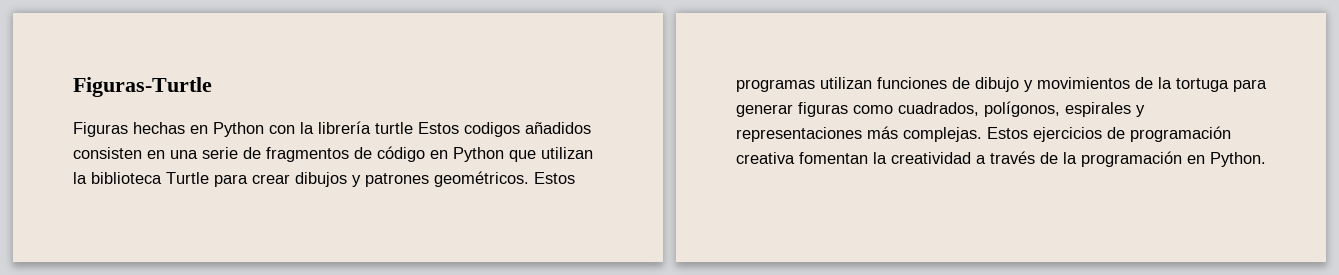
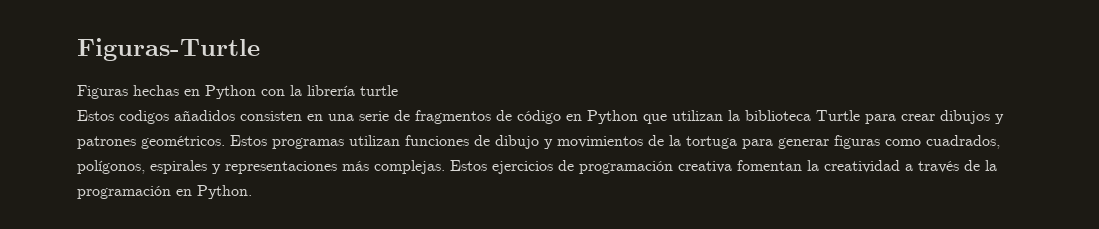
- Figuras hechas en Python con la librería turtle Estos codigos añadidos consisten en una serie de fragmentos de código en Python que utilizan la biblioteca Turtle para crear dibujos y patrones geométricos.
+ Figuras hechas en Python con la librería turtle
+ Estos codigos añadidos consisten en una serie de fragmentos de código en Python que utilizan la biblioteca Turtle para crear dibujos y patrones geométricos.

